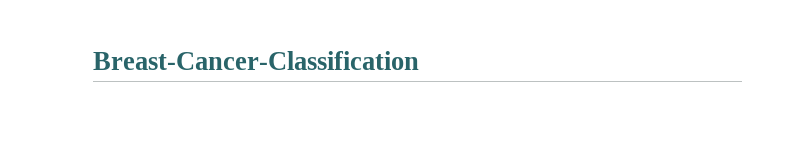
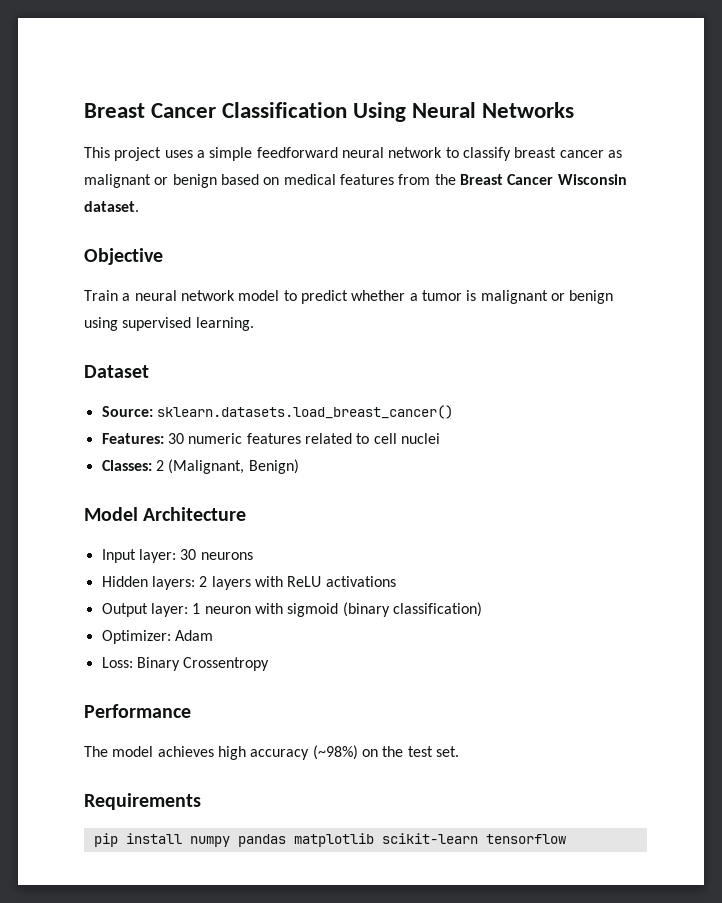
- Breast-Cancer-Classification
+ Breast Cancer Classification Using Neural Networks
+ This project uses a simple feedforward neural network to classify breast cancer as malignant or benign based on medical features from the Breast Cancer Wisconsin dataset.
+ Objective
+ Train a neural network model to predict whether a tumor is malignant or benign using supervised learning.
+ Dataset
+ Source: sklearn.datasets.load_breast_cancer()
+ Features: 30 numeric features related to cell nuclei
+ Classes: 2 (Malignant, Benign)
+ Model Architecture
+ Input layer: 30 neurons
+ Hidden layers: 2 layers with ReLU activations
+ Output layer: 1 neuron with sigmoid (binary classification)
+ Optimizer: Adam
+ Loss: Binary Crossentropy
+ Performance
+ The model achieves high accuracy (~98%) on the test set.
+ Requirements
+ pip install numpy pandas matplotlib scikit-learn tensorflow

